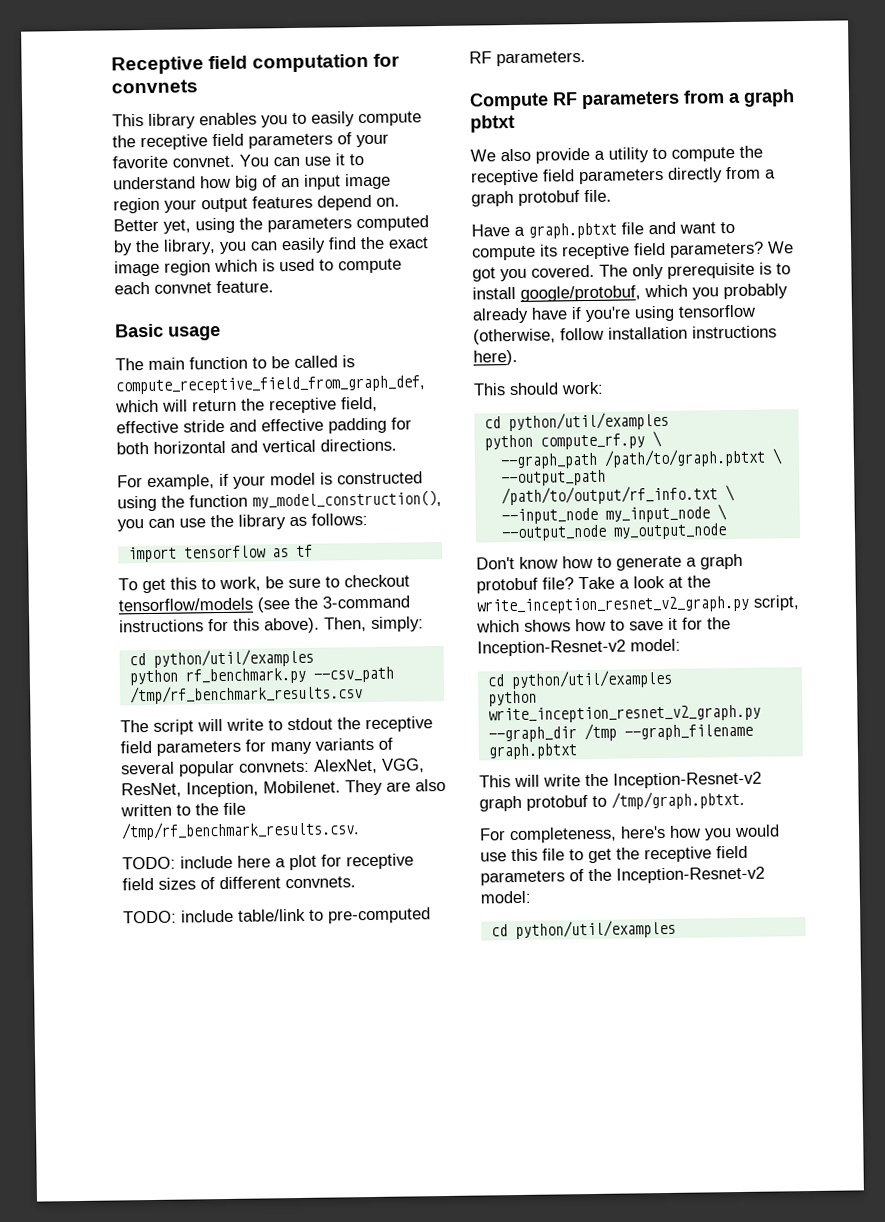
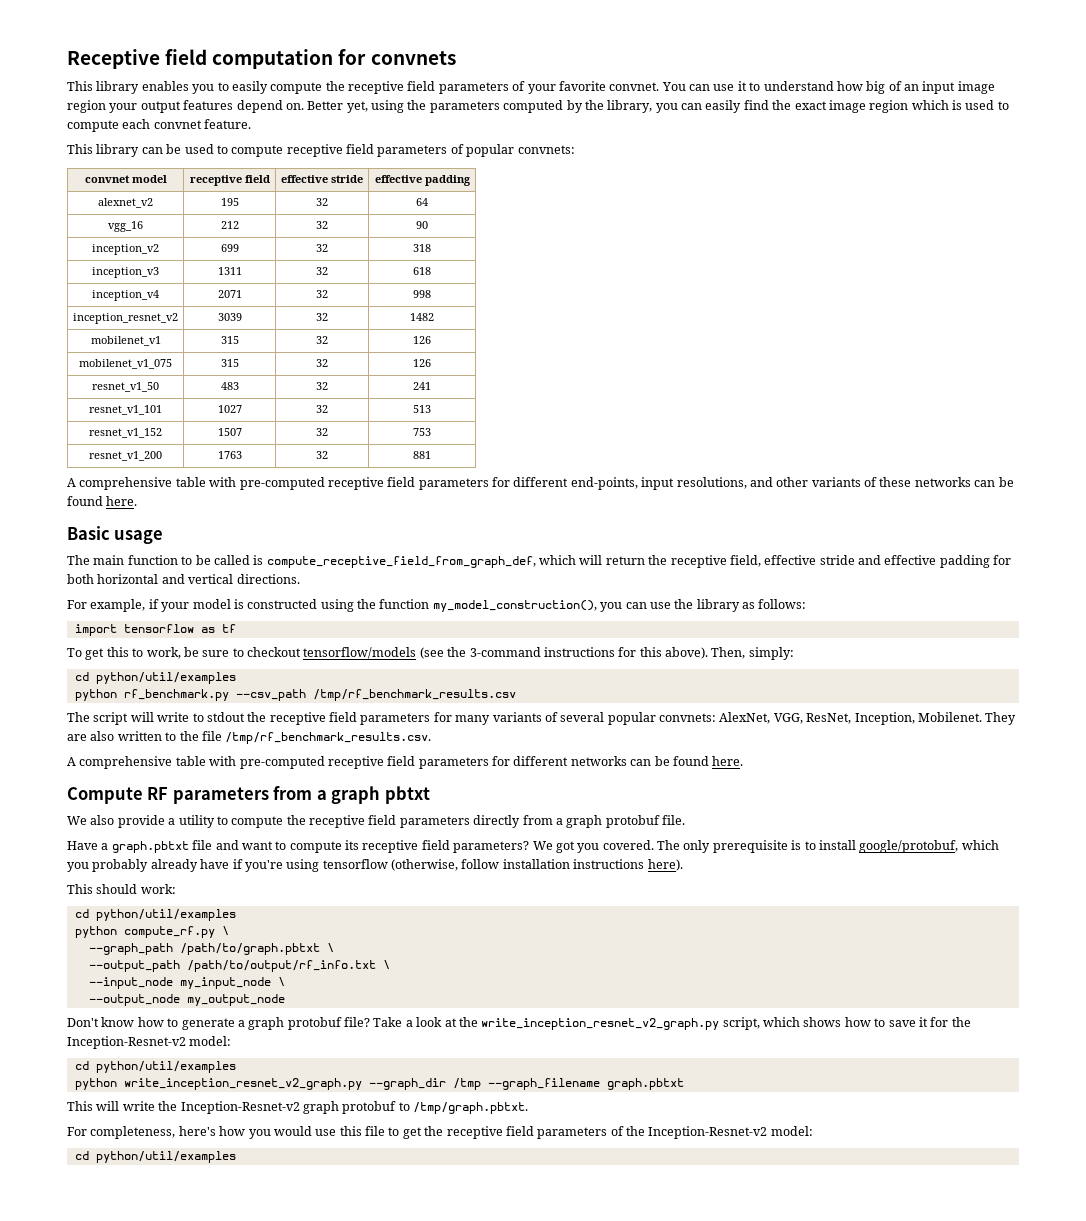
+ This library can be used to compute receptive field parameters of popular convnets:
+ convnet model | receptive field | effective stride | effective padding
+ alexnet_v2 | 195 | 32 | 64
+ vgg_16 | 212 | 32 | 90
+ inception_v2 | 699 | 32 | 318
+ inception_v3 | 1311 | 32 | 618
+ inception_v4 | 2071 | 32 | 998
+ inception_resnet_v2 | 3039 | 32 | 1482
+ mobilenet_v1 | 315 | 32 | 126
+ mobilenet_v1_075 | 315 | 32 | 126
+ resnet_v1_50 | 483 | 32 | 241
+ resnet_v1_101 | 1027 | 32 | 513
+ resnet_v1_152 | 1507 | 32 | 753
+ resnet_v1_200 | 1763 | 32 | 881
+ A comprehensive table with pre-computed receptive field parameters for different end-points, input resolutions, and other variants of these networks can be found here.
- TODO: include here a plot for receptive field sizes of different convnets.
- TODO: include table/link to pre-computed RF parameters.
+ A comprehensive table with pre-computed receptive field parameters for different networks can be found here.

